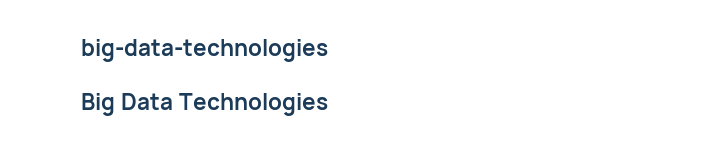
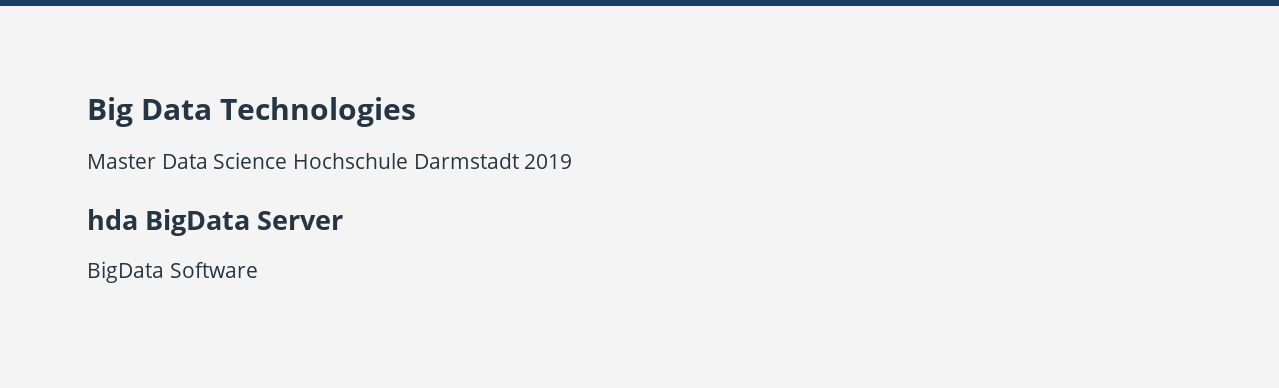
- big-data-technologies
+ Master Data Science Hochschule Darmstadt 2019
+ hda BigData Server
+ BigData Software

